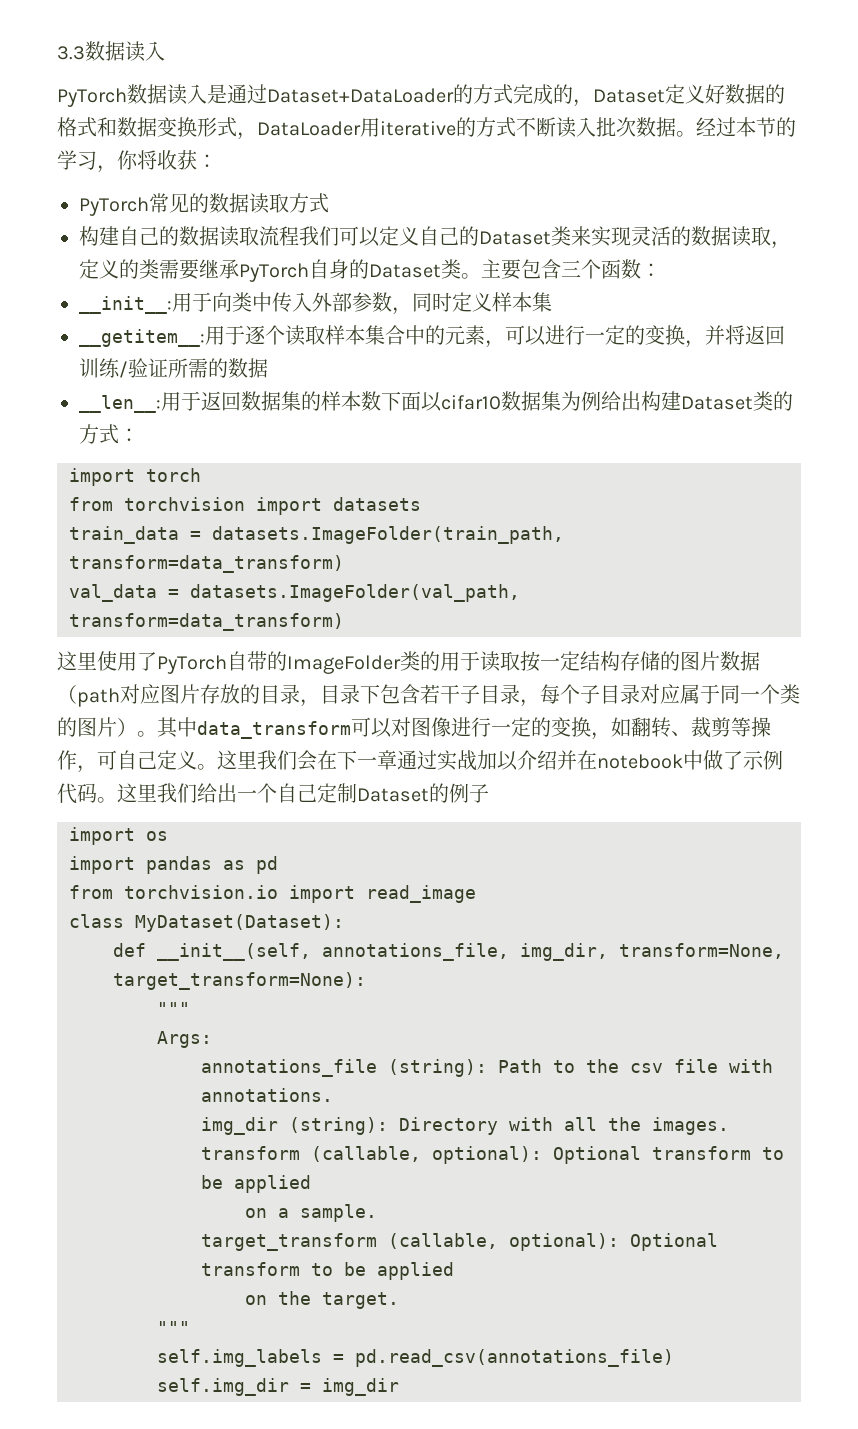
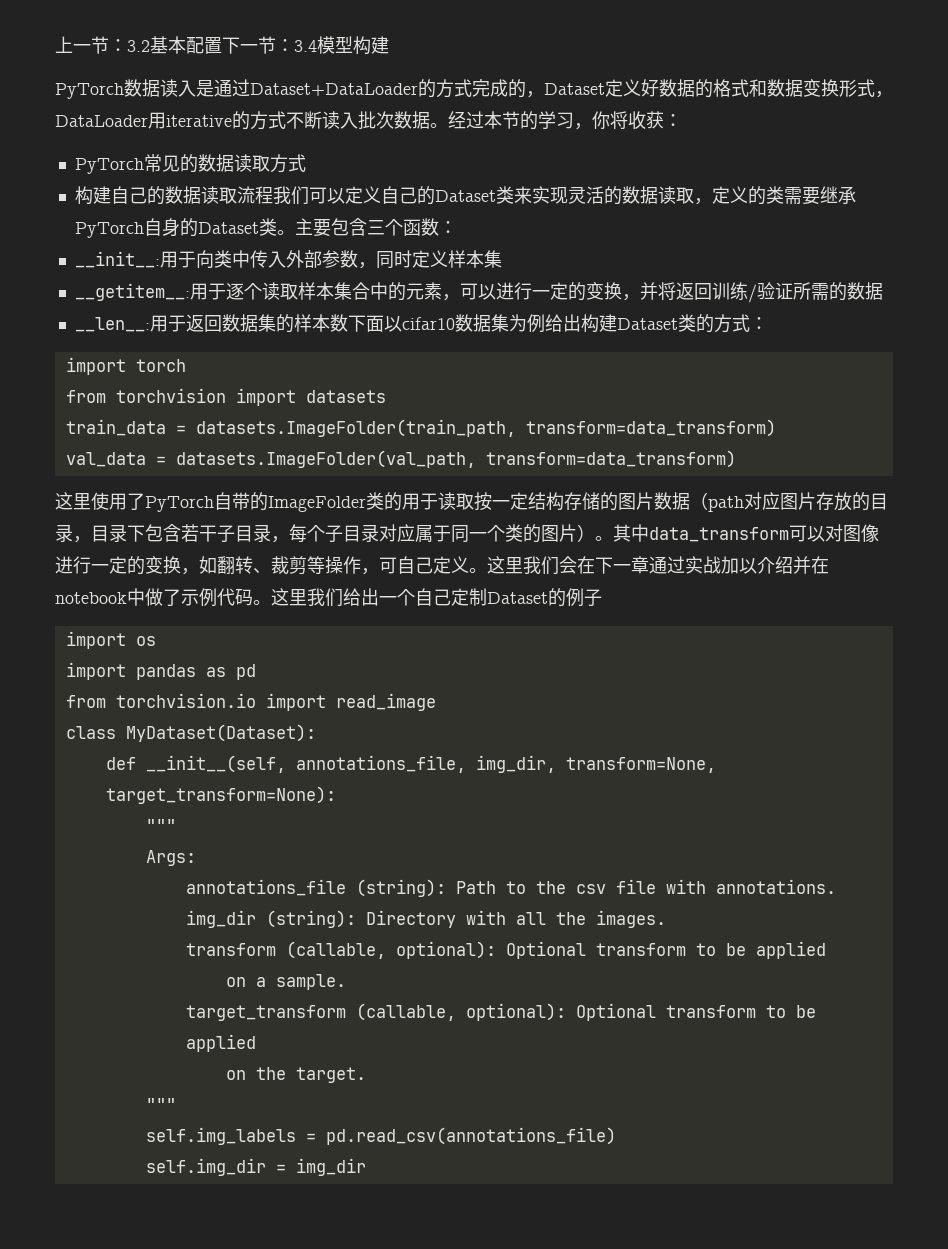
- 3.3数据读入
+ 上一节：3.2基本配置下一节：3.4模型构建

